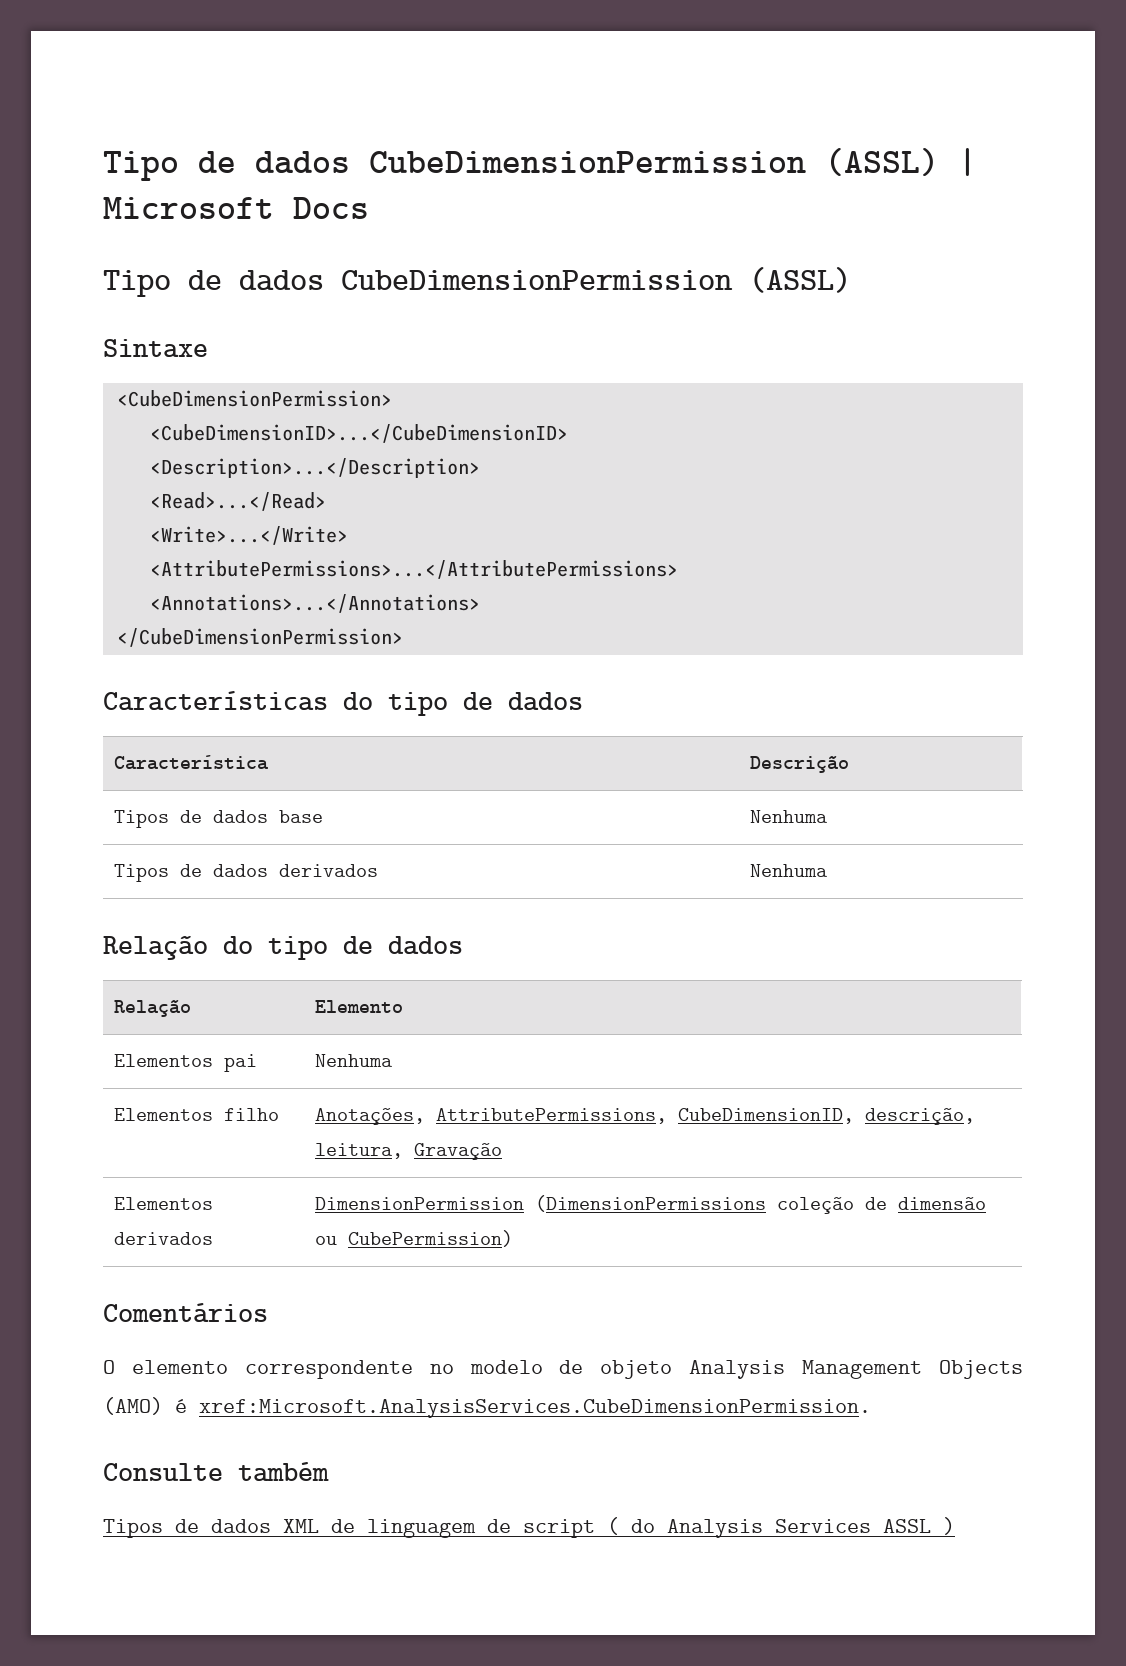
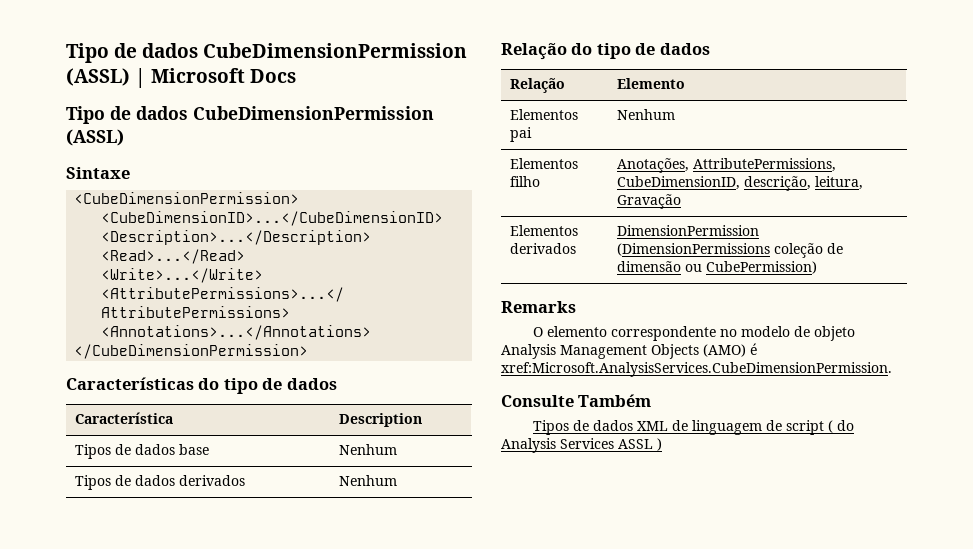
- Característica | Descrição
+ Característica | Description
- Tipos de dados base | Nenhuma
+ Tipos de dados base | Nenhum
- Tipos de dados derivados | Nenhuma
+ Tipos de dados derivados | Nenhum
- Elementos pai | Nenhuma
+ Elementos pai | Nenhum
- Comentários
+ Remarks
- Consulte também
+ Consulte Também

